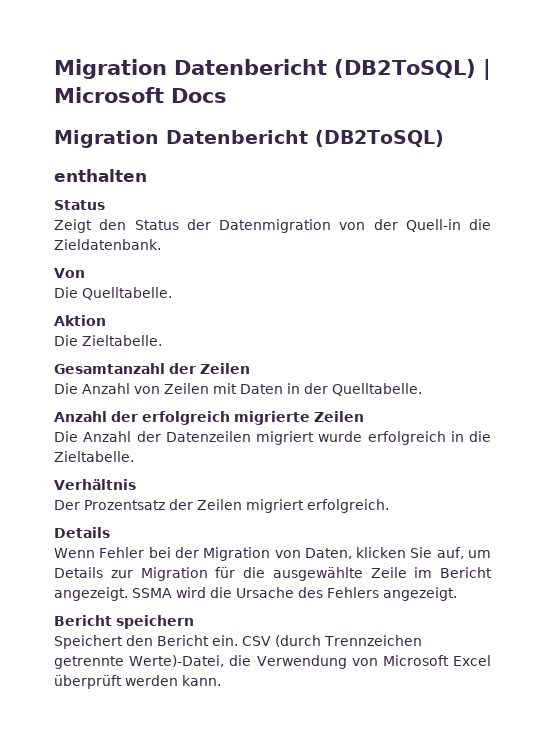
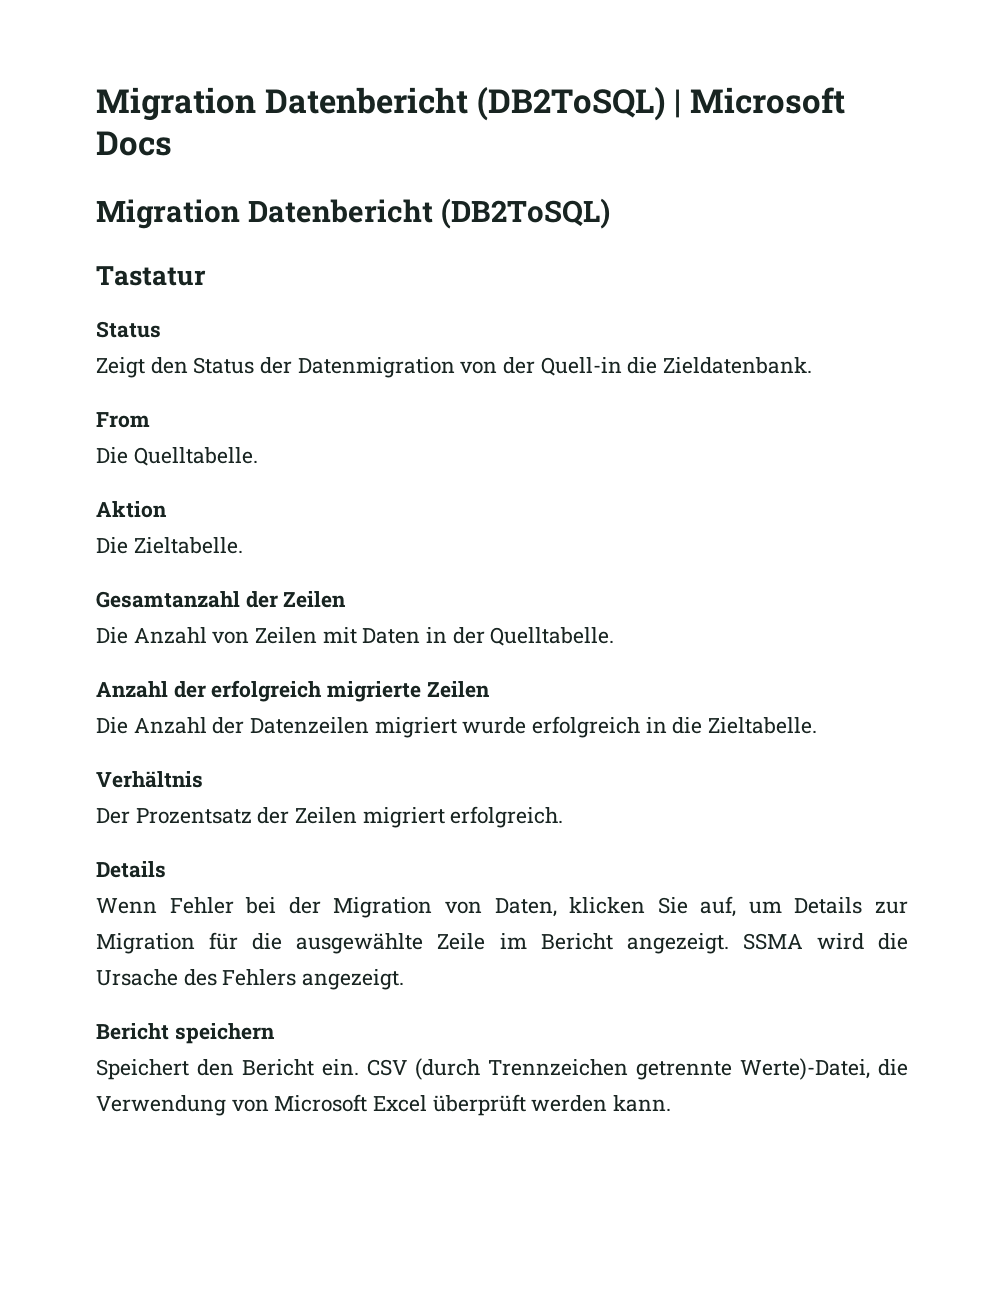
- enthalten
+ Tastatur
- Von
+ From

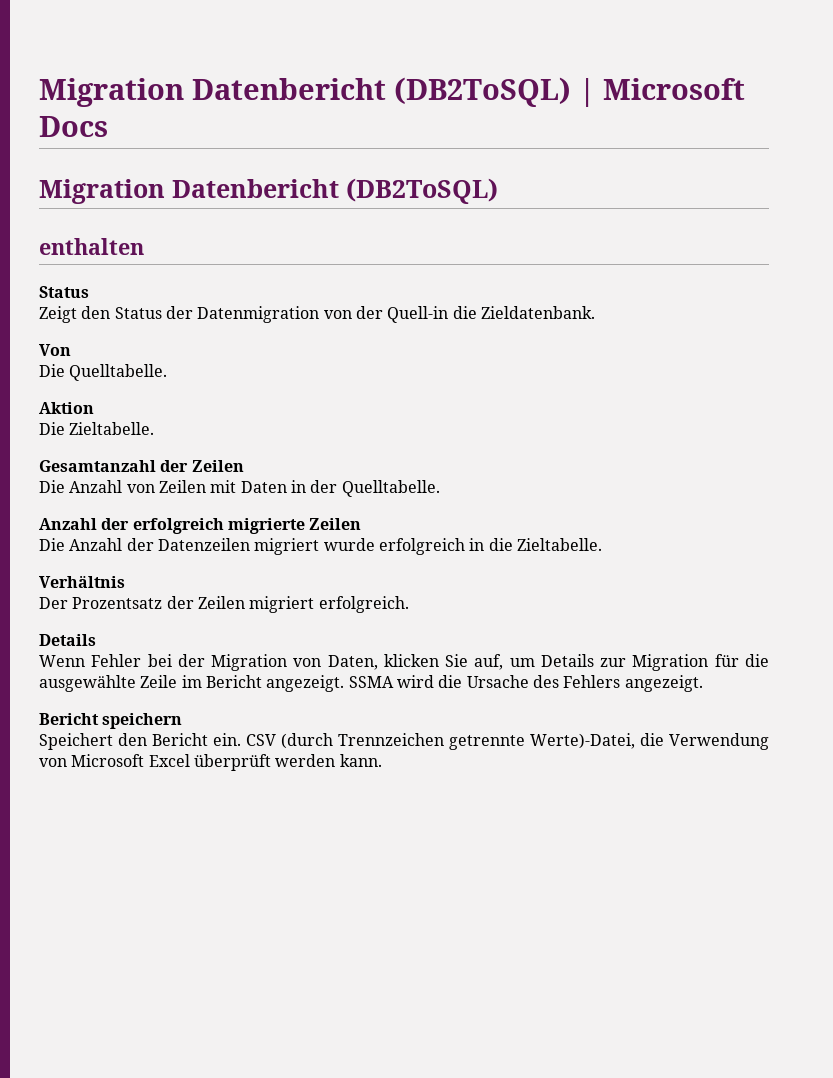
- Tastatur
+ enthalten
- From
+ Von

